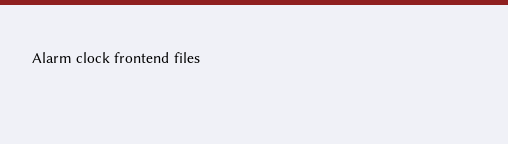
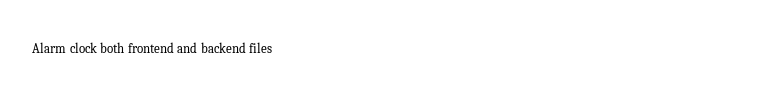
- Alarm clock frontend files
+ Alarm clock both frontend and backend files

